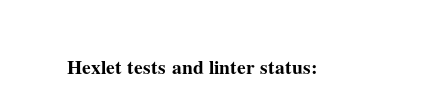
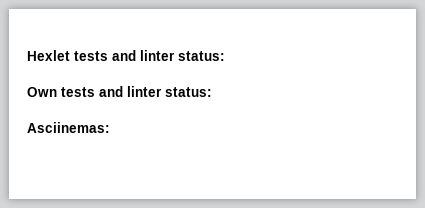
+ Own tests and linter status:
+ Asciinemas:

